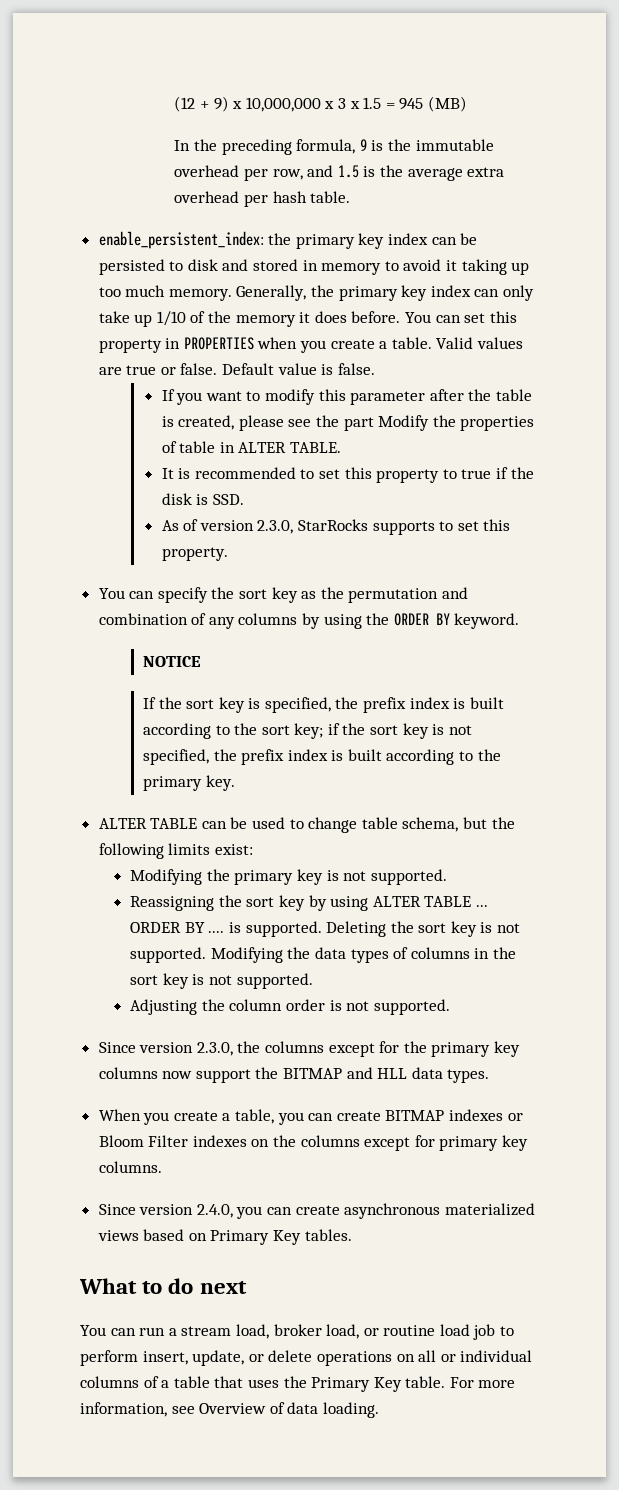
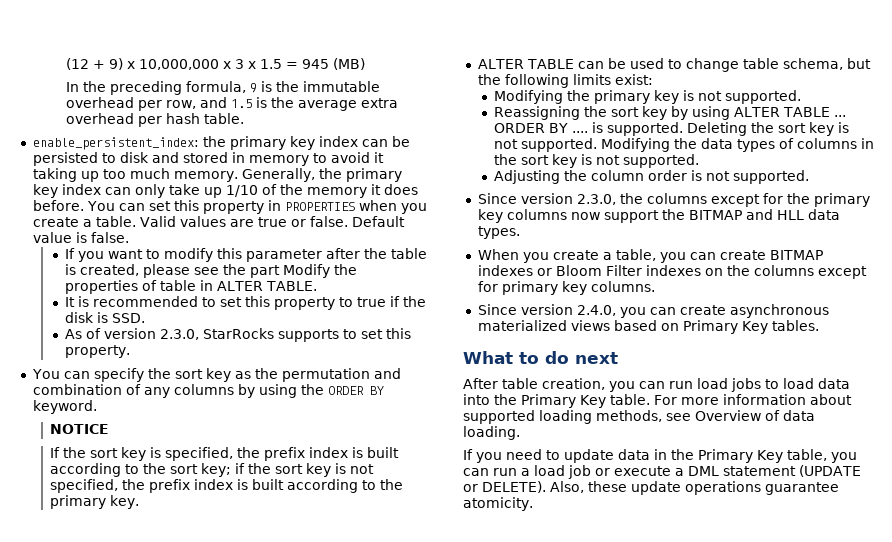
- You can run a stream load, broker load, or routine load job to perform insert, update, or delete operations on all or individual columns of a table that uses the Primary Key table.
+ After table creation, you can run load jobs to load data into the Primary Key table.
- For more information, see Overview of data loading.
+ For more information about supported loading methods, see Overview of data loading.
+ If you need to update data in the Primary Key table, you can run a load job or execute a DML statement (UPDATE or DELETE). Also, these update operations guarantee atomicity.

